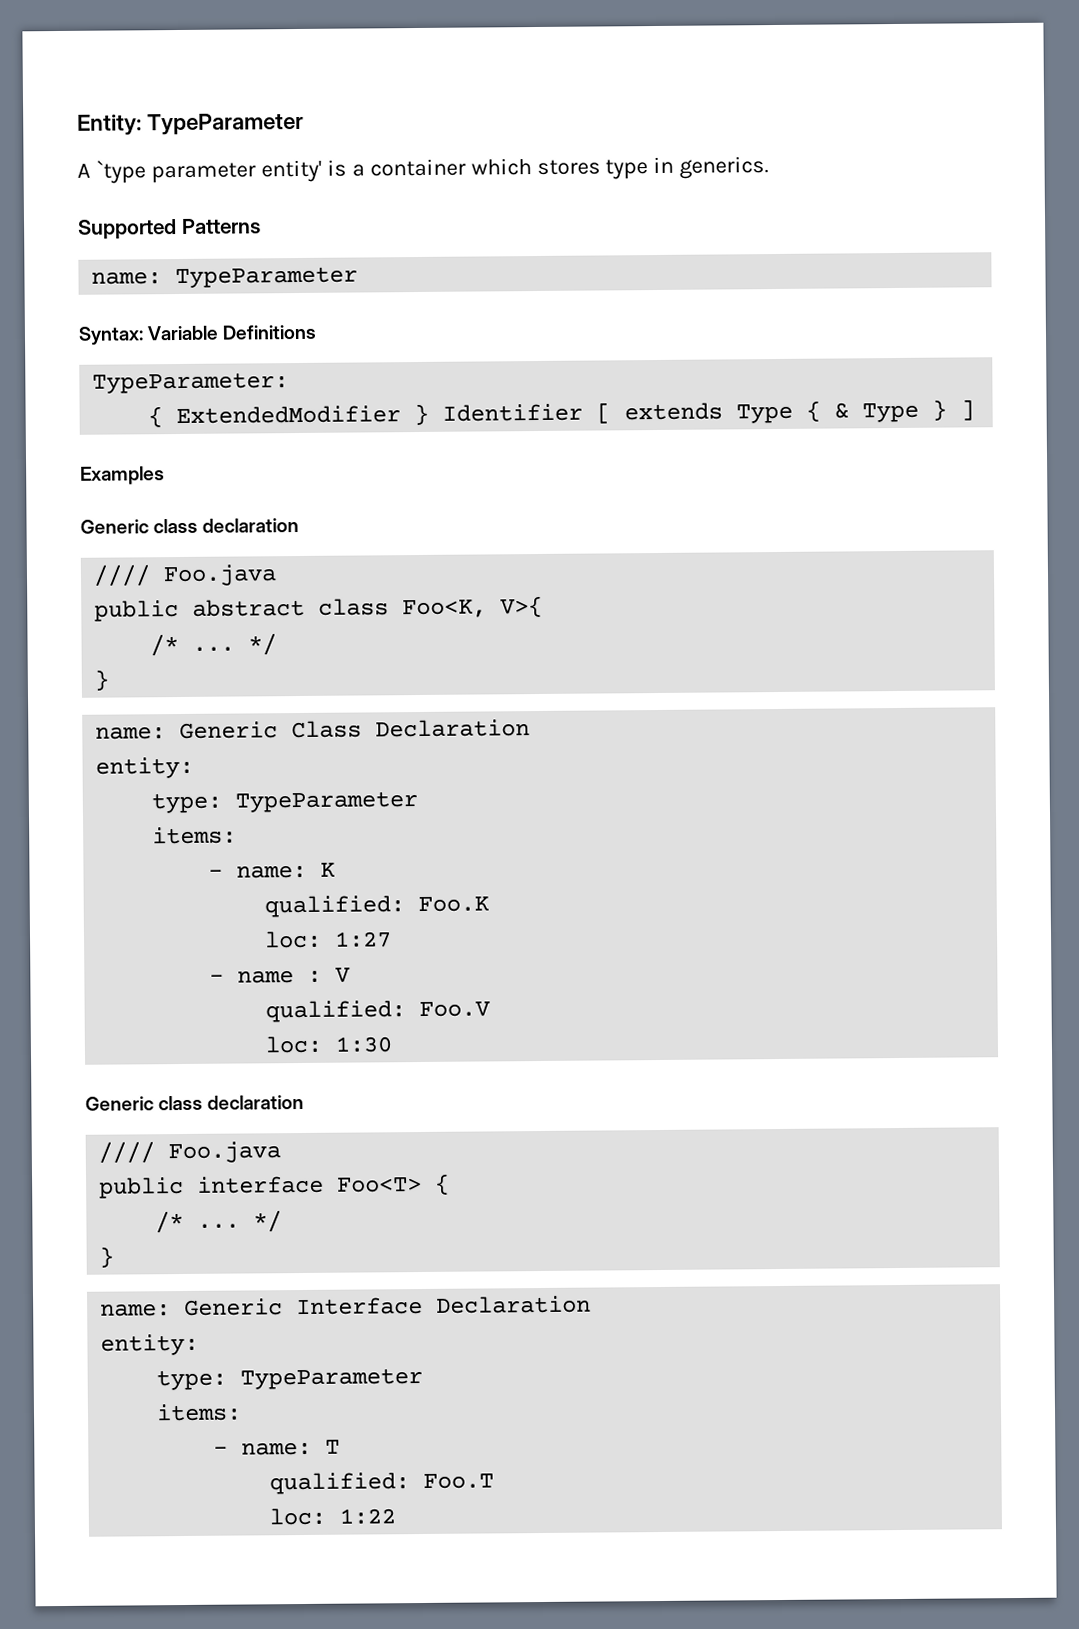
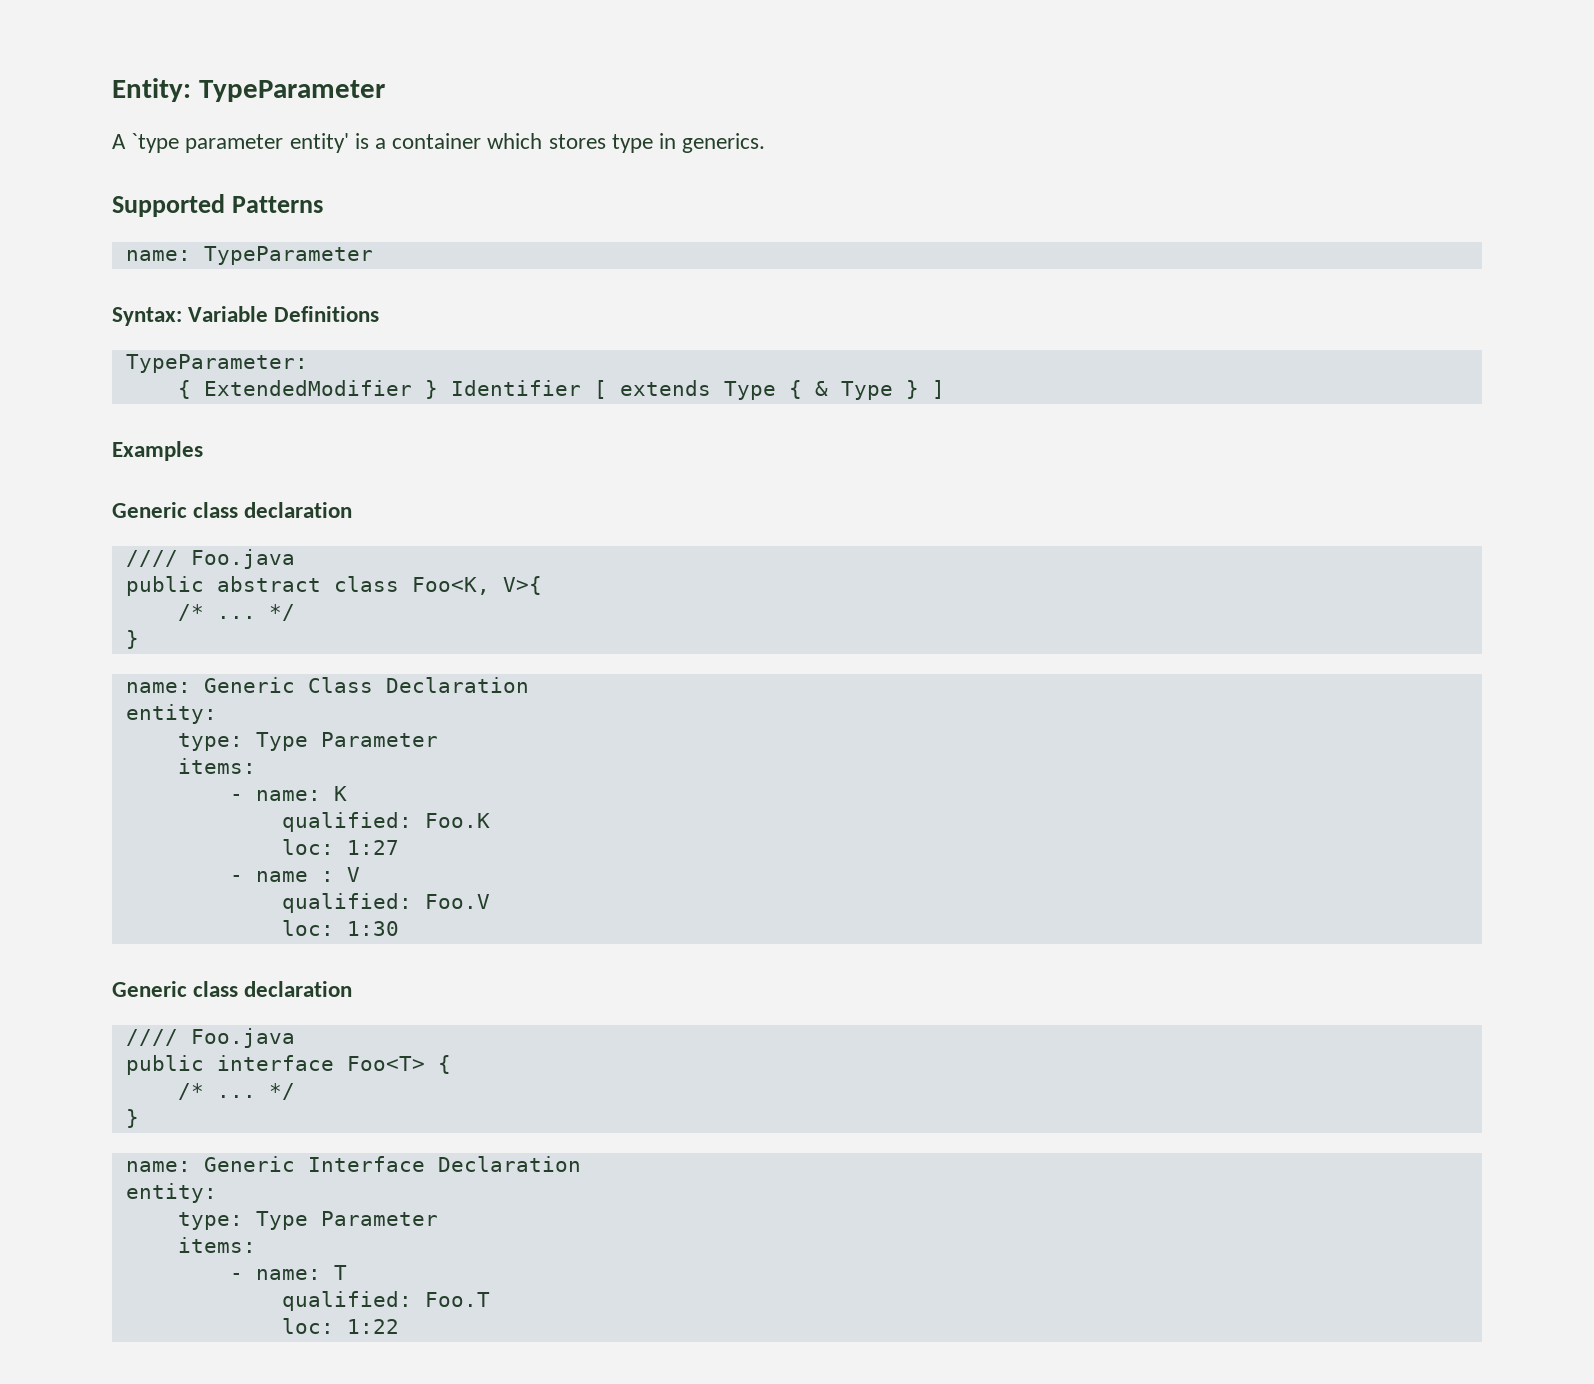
  name: Generic Class Declaration
  entity:
- type: TypeParameter
+ type: Type Parameter
  name: Generic Interface Declaration
  entity:
- type: TypeParameter
+ type: Type Parameter

